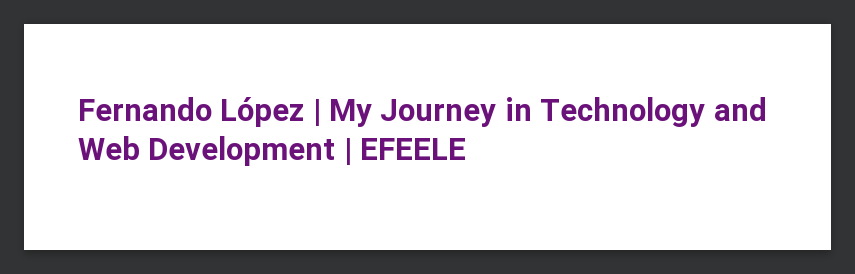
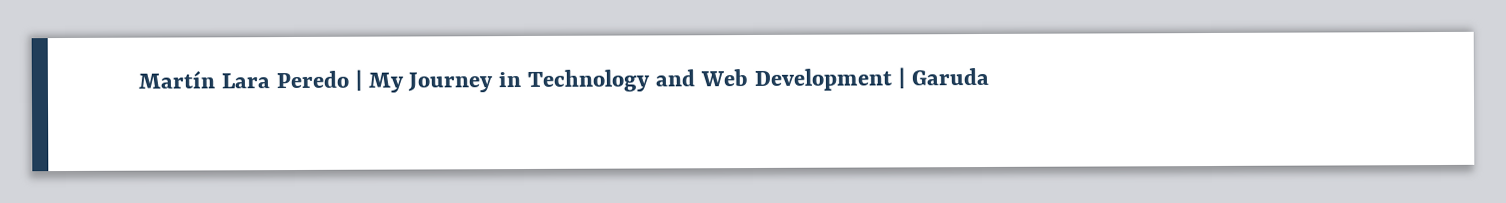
- Fernando López | My Journey in Technology and Web Development | EFEELE
+ Martín Lara Peredo | My Journey in Technology and Web Development | Garuda

